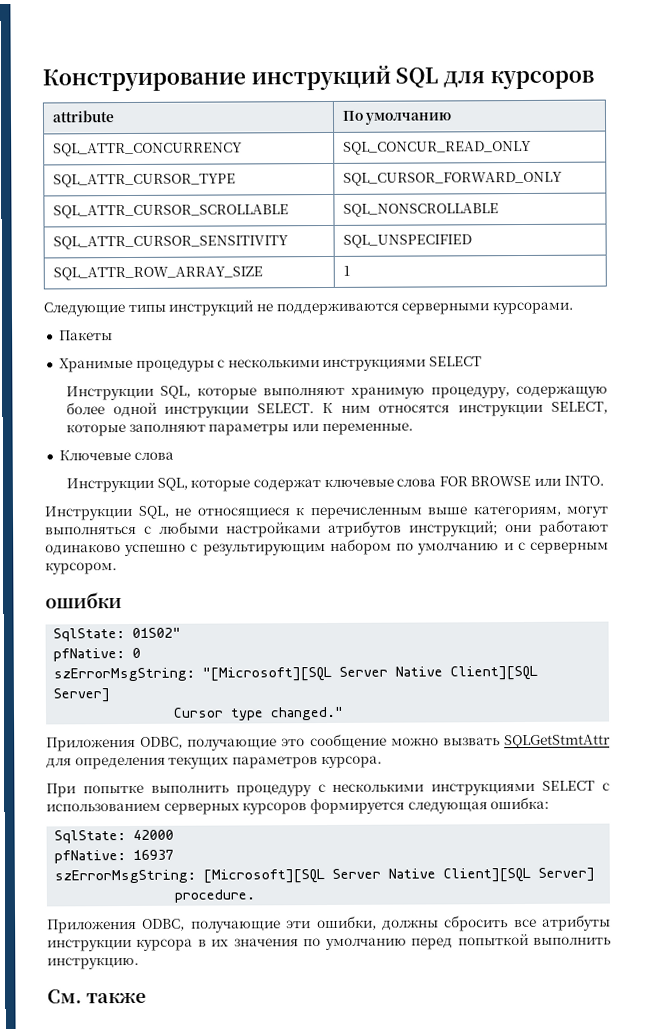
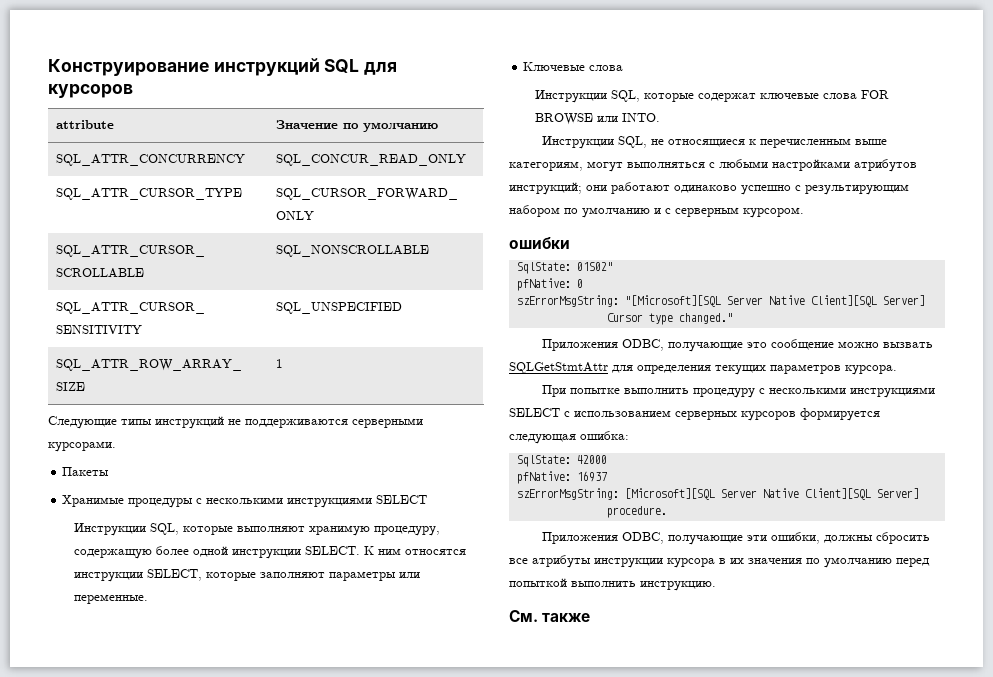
- attribute | По умолчанию
+ attribute | Значение по умолчанию

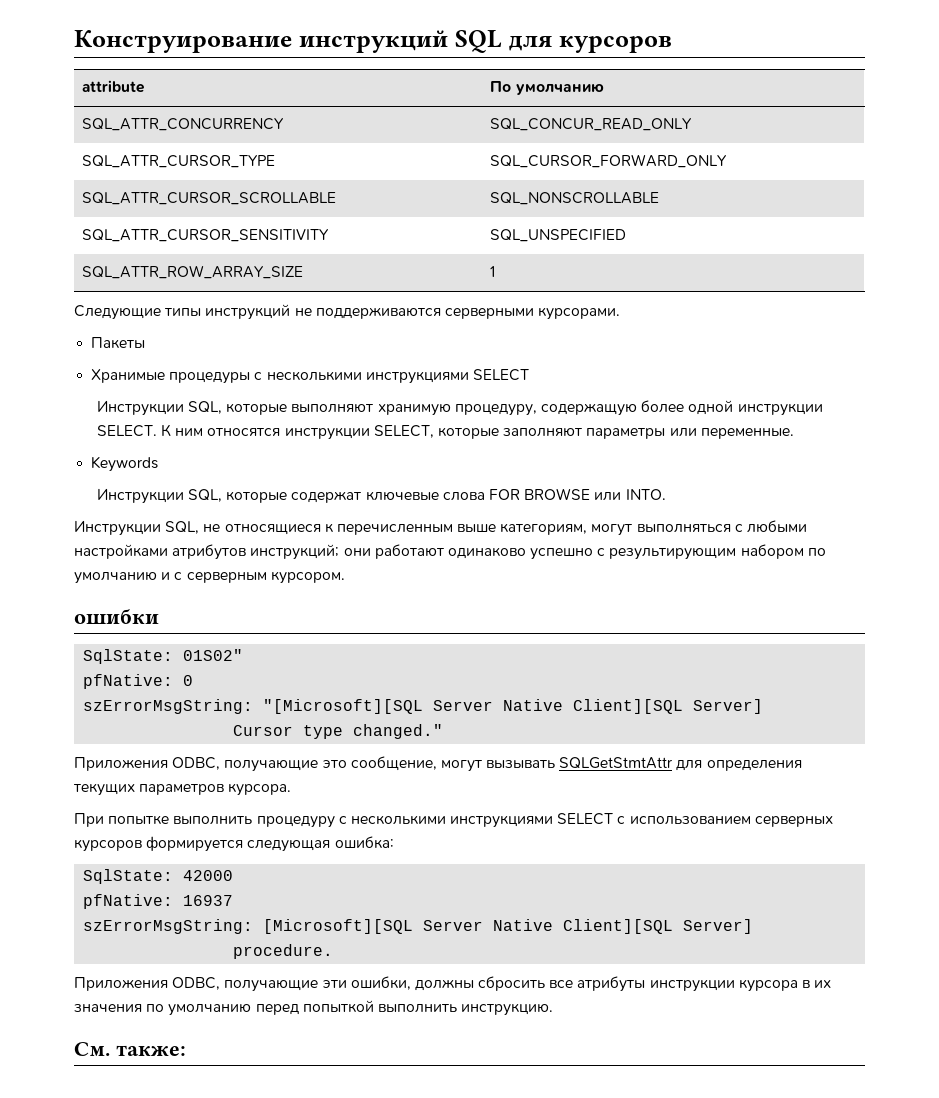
- attribute | Значение по умолчанию
+ attribute | По умолчанию
- Ключевые слова
+ Keywords
- Приложения ODBC, получающие это сообщение можно вызвать SQLGetStmtAttr для определения текущих параметров курсора.
+ Приложения ODBC, получающие это сообщение, могут вызывать SQLGetStmtAttr для определения текущих параметров курсора.
- См. также
+ См. также:

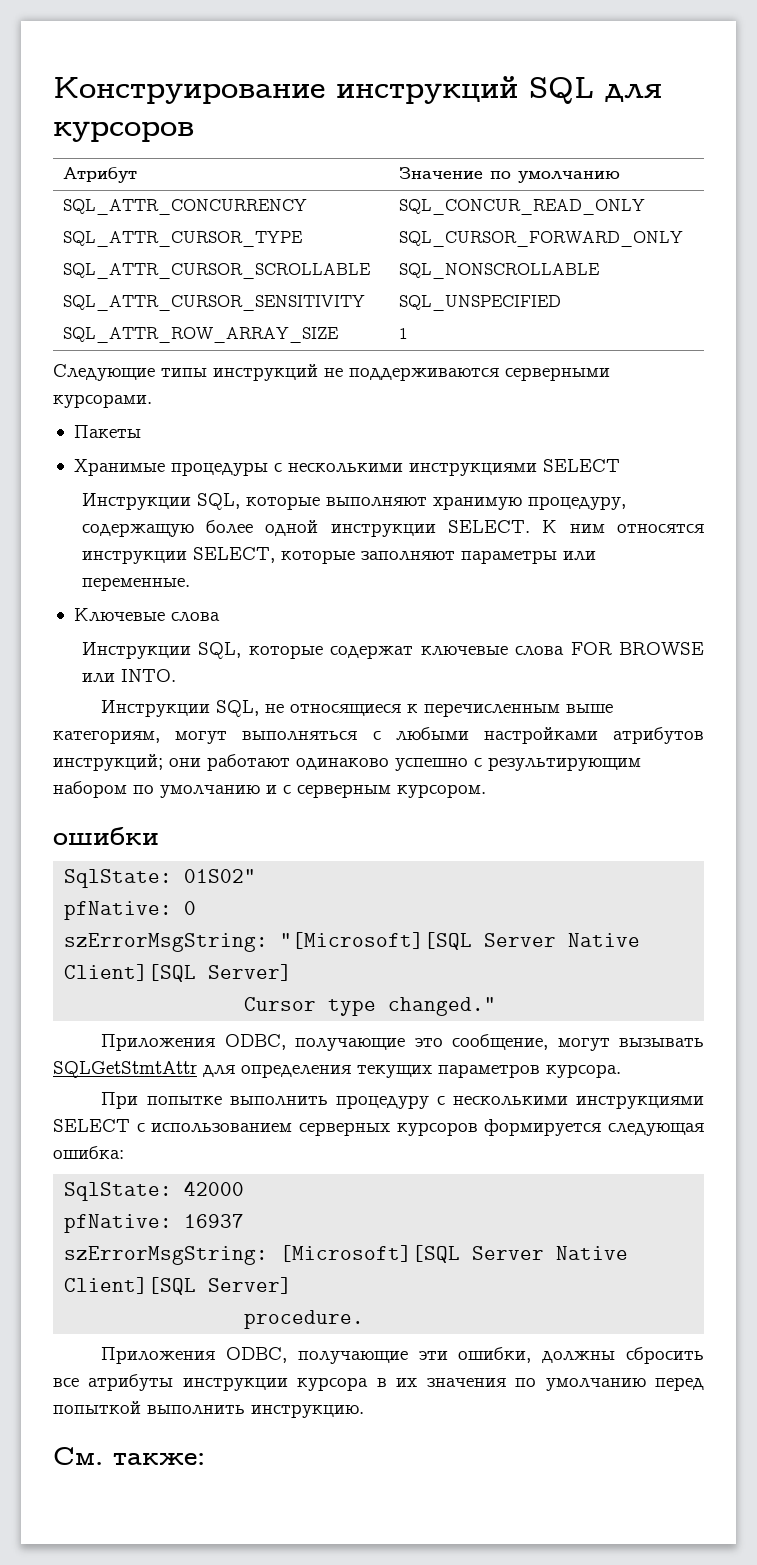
- attribute | По умолчанию
+ Атрибут | Значение по умолчанию
- Keywords
+ Ключевые слова

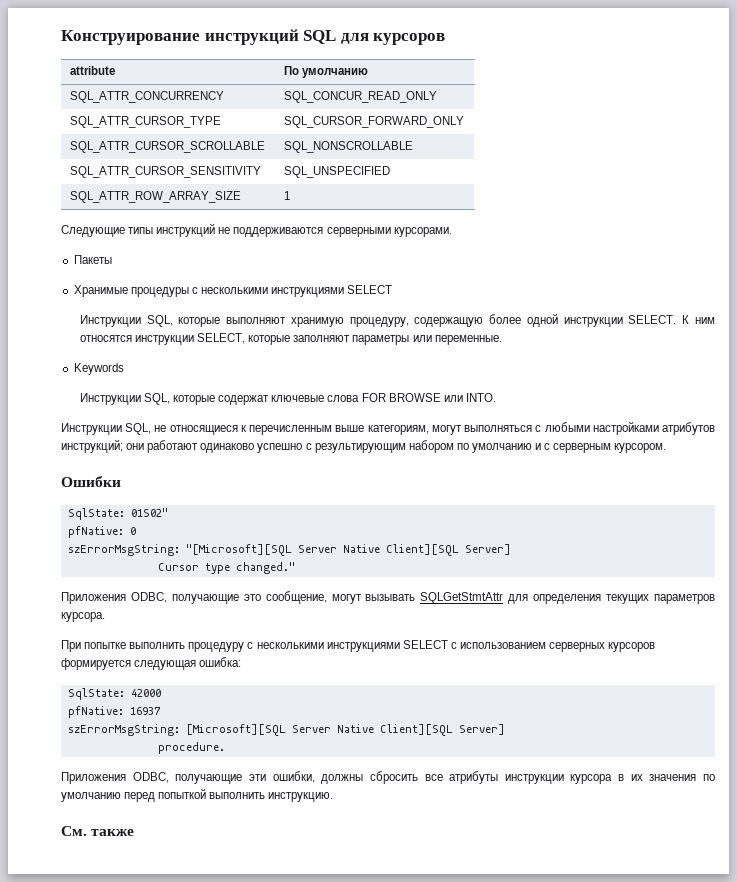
- Атрибут | Значение по умолчанию
+ attribute | По умолчанию
- Ключевые слова
+ Keywords
- ошибки
+ Ошибки
- См. также:
+ См. также

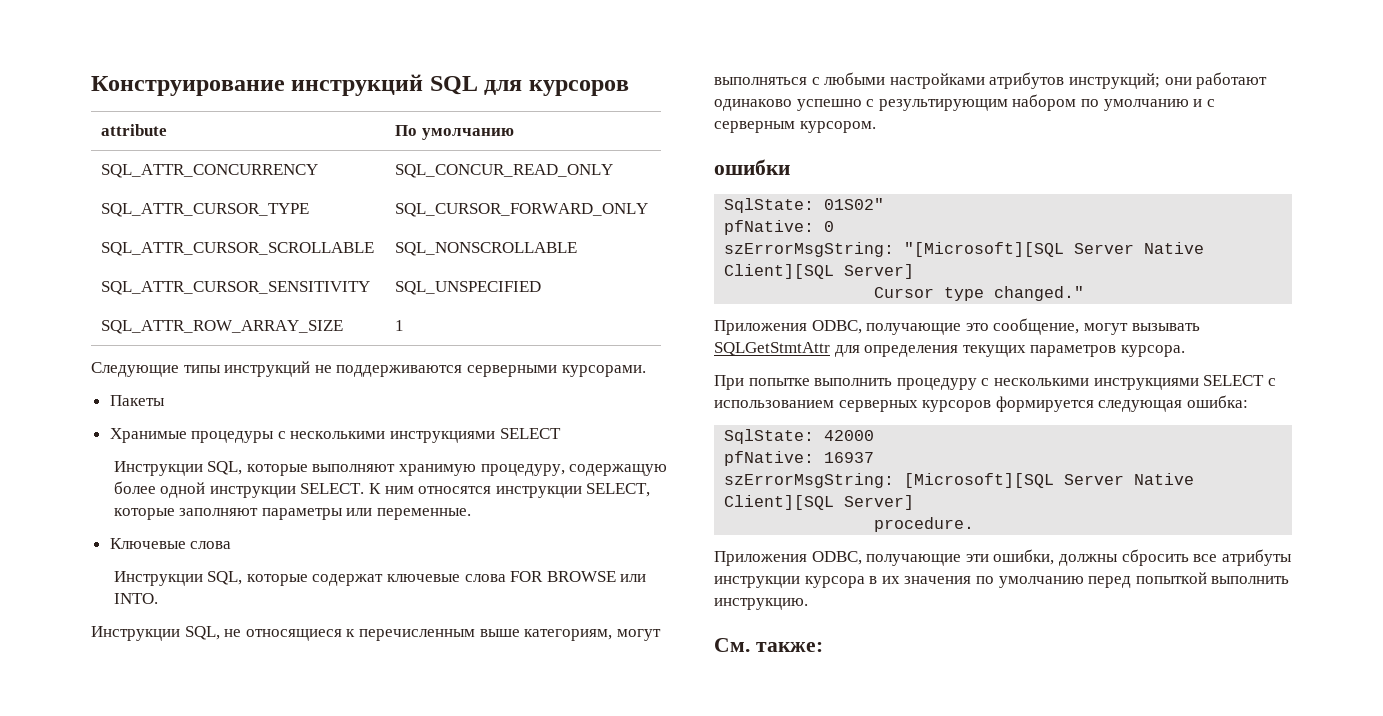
- Keywords
+ Ключевые слова
- Ошибки
+ ошибки
- См. также
+ См. также:

